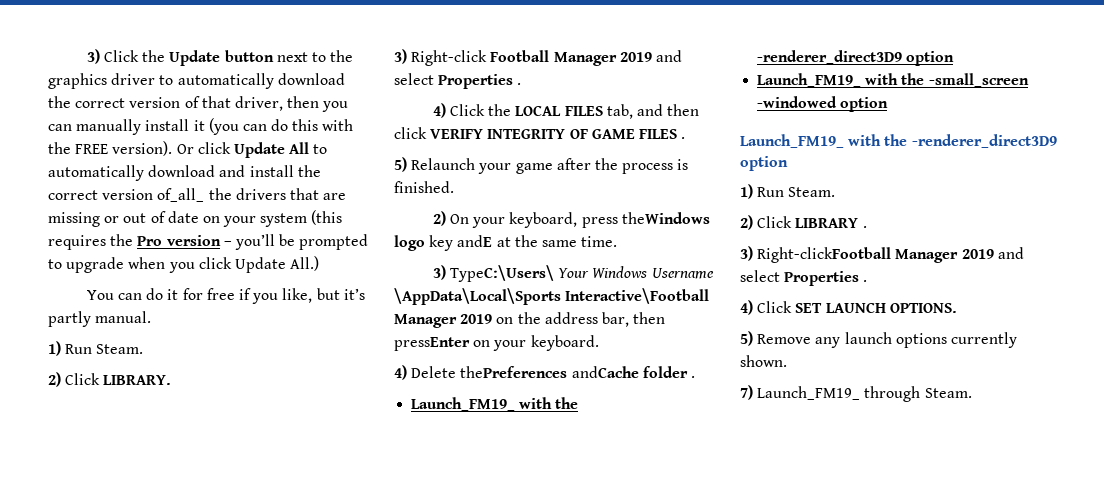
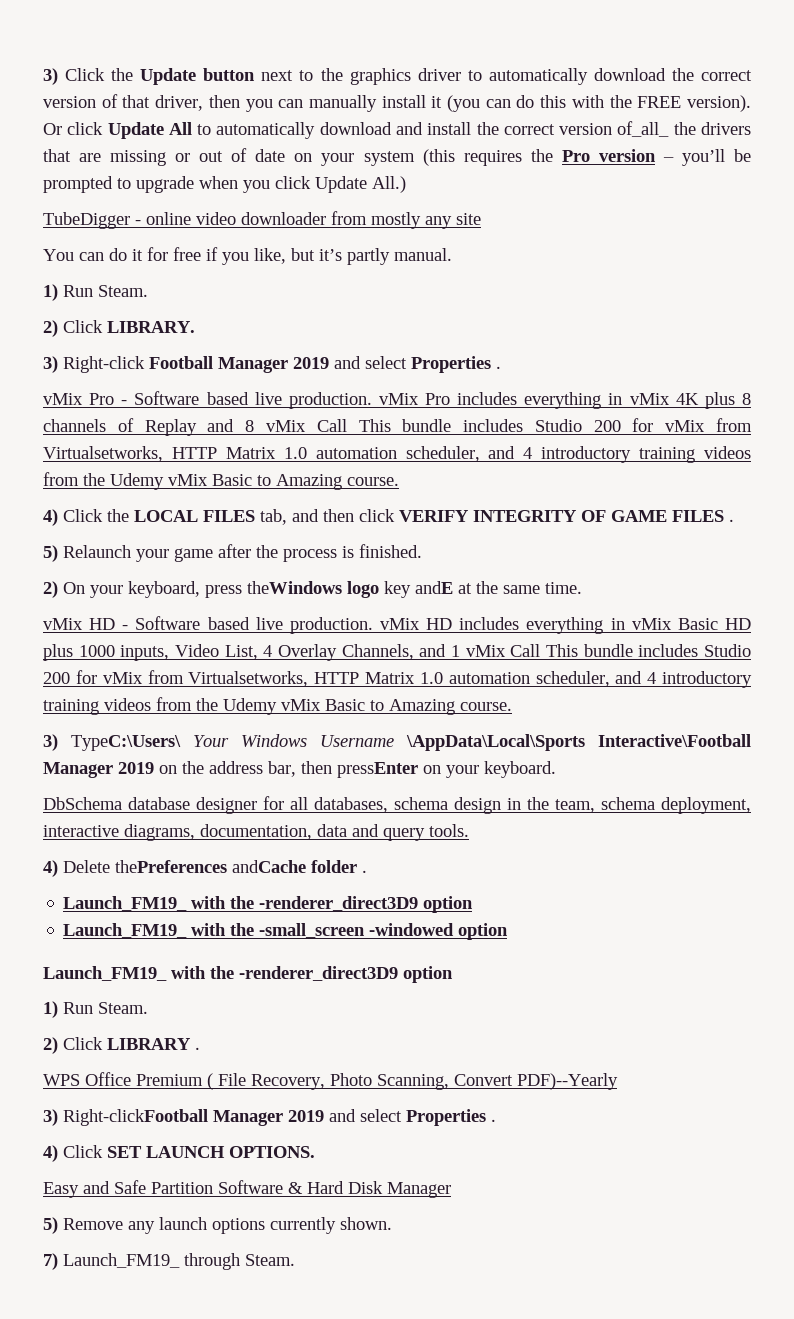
+ TubeDigger - online video downloader from mostly any site
+ vMix Pro - Software based live production. vMix Pro includes everything in vMix 4K plus 8 channels of Replay and 8 vMix Call This bundle includes Studio 200 for vMix from Virtualsetworks, HTTP Matrix 1.0 automation scheduler, and 4 introductory training videos from the Udemy vMix Basic to Amazing course.
+ vMix HD - Software based live production. vMix HD includes everything in vMix Basic HD plus 1000 inputs, Video List, 4 Overlay Channels, and 1 vMix Call This bundle includes Studio 200 for vMix from Virtualsetworks, HTTP Matrix 1.0 automation scheduler, and 4 introductory training videos from the Udemy vMix Basic to Amazing course.
+ DbSchema database designer for all databases, schema design in the team, schema deployment, interactive diagrams, documentation, data and query tools.
+ WPS Office Premium ( File Recovery, Photo Scanning, Convert PDF)--Yearly
+ Easy and Safe Partition Software & Hard Disk Manager

